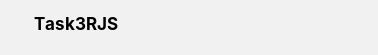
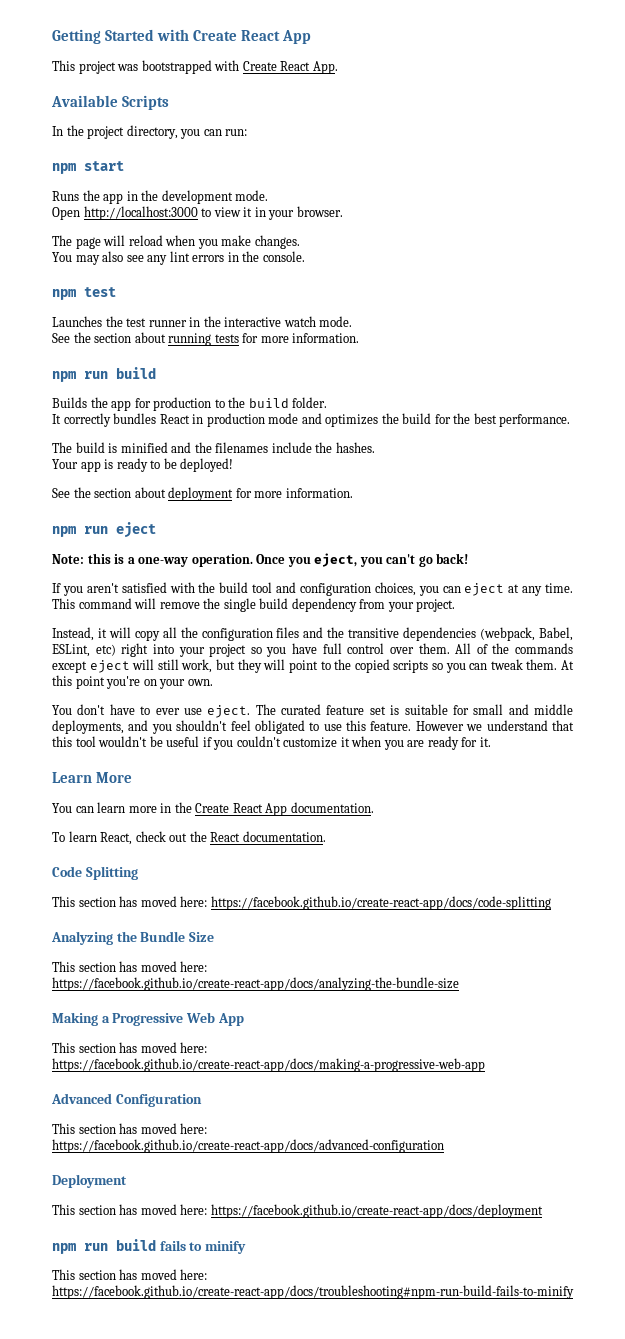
- Task3RJS
+ Getting Started with Create React App
+ This project was bootstrapped with Create React App.
+ Available Scripts
+ In the project directory, you can run:
+ npm start
+ Runs the app in the development mode.
+ Open http://localhost:3000 to view it in your browser.
+ The page will reload when you make changes.
+ You may also see any lint errors in the console.
+ npm test
+ Launches the test runner in the interactive watch mode.
+ See the section about running tests for more information.
+ npm run build
+ Builds the app for production to the build folder.
+ It correctly bundles React in production mode and optimizes the build for the best performance.
+ The build is minified and the filenames include the hashes.
+ Your app is ready to be deployed!
+ See the section about deployment for more information.
+ npm run eject
+ Note: this is a one-way operation. Once you eject, you can't go back!
+ If you aren't satisfied with the build tool and configuration choices, you can eject at any time. This command will remove the single build dependency from your project.
+ Instead, it will copy all the configuration files and the transitive dependencies (webpack, Babel, ESLint, etc) right into your project so you have full control over them. All of the commands except eject will still work, but they will point to the copied scripts so you can tweak them. At this point you're on your own.
+ You don't have to ever use eject. The curated feature set is suitable for small and middle deployments, and you shouldn't feel obligated to use this feature. However we understand that this tool wouldn't be useful if you couldn't customize it when you are ready for it.
+ Learn More
+ You can learn more in the Create React App documentation.
+ To learn React, check out the React documentation.
+ Code Splitting
+ This section has moved here: https://facebook.github.io/create-react-app/docs/code-splitting
+ Analyzing the Bundle Size
+ This section has moved here: https://facebook.github.io/create-react-app/docs/analyzing-the-bundle-size
+ Making a Progressive Web App
+ This section has moved here: https://facebook.github.io/create-react-app/docs/making-a-progressive-web-app
+ Advanced Configuration
+ This section has moved here: https://facebook.github.io/create-react-app/docs/advanced-configuration
+ Deployment
+ This section has moved here: https://facebook.github.io/create-react-app/docs/deployment
+ npm run build fails to minify
+ This section has moved here: https://facebook.github.io/create-react-app/docs/troubleshooting#npm-run-build-fails-to-minify

